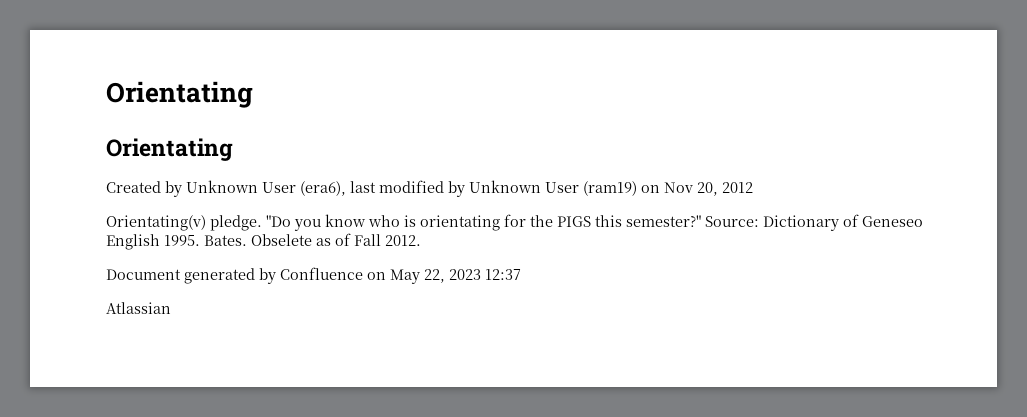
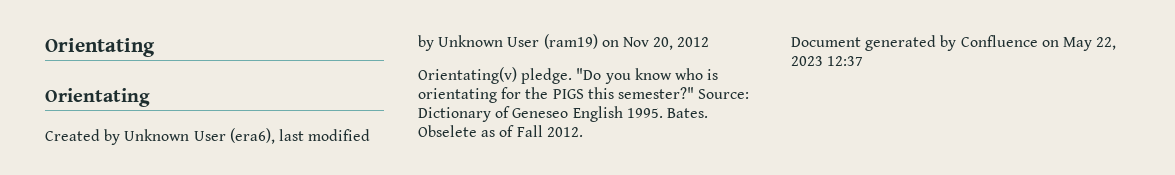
- Atlassian

